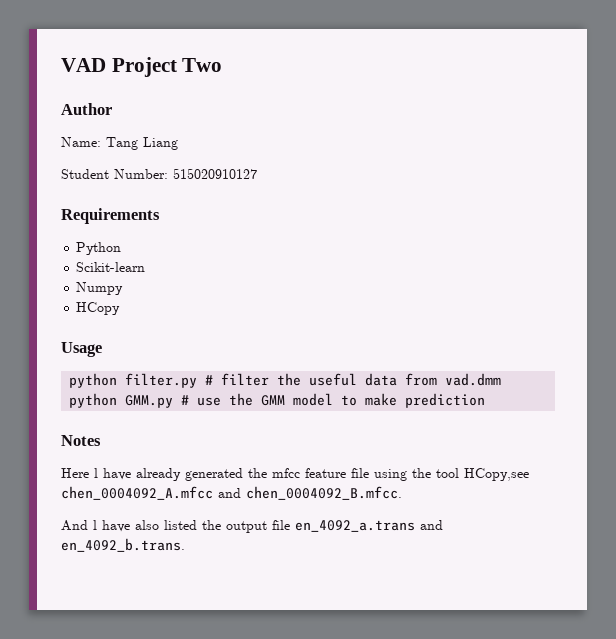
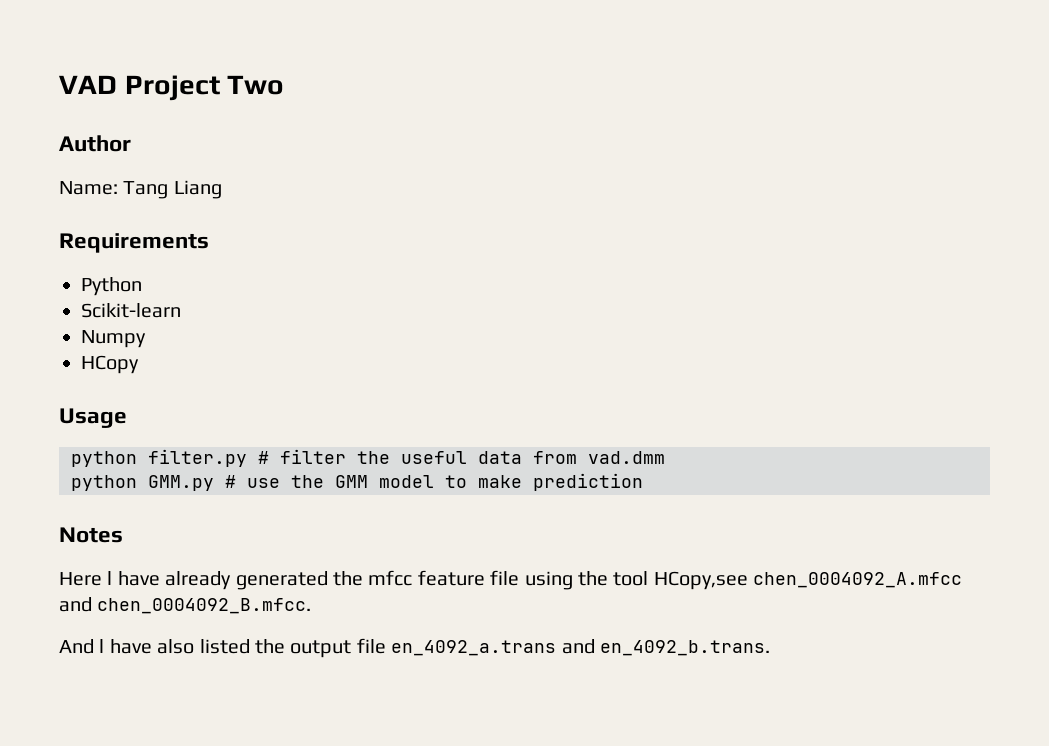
- Student Number: 515020910127

